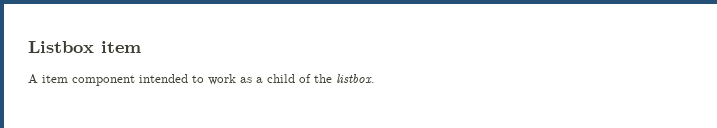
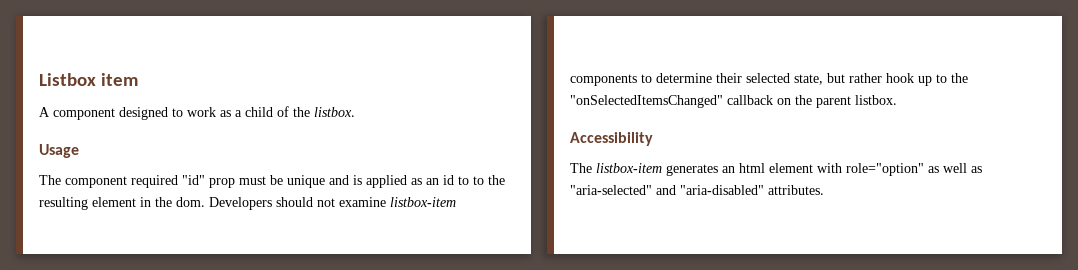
- A item component intended to work as a child of the listbox.
+ A component designed to work as a child of the listbox.
+ Usage
+ The component required "id" prop must be unique and is applied as an id to to the resulting element in the dom. Developers should not examine listbox-item components to determine their selected state, but rather hook up to the "onSelectedItemsChanged" callback on the parent listbox.
+ Accessibility
+ The listbox-item generates an html element with role="option" as well as "aria-selected" and "aria-disabled" attributes.

